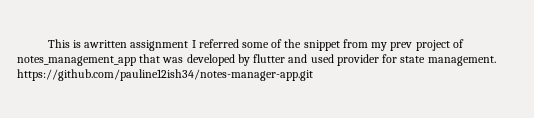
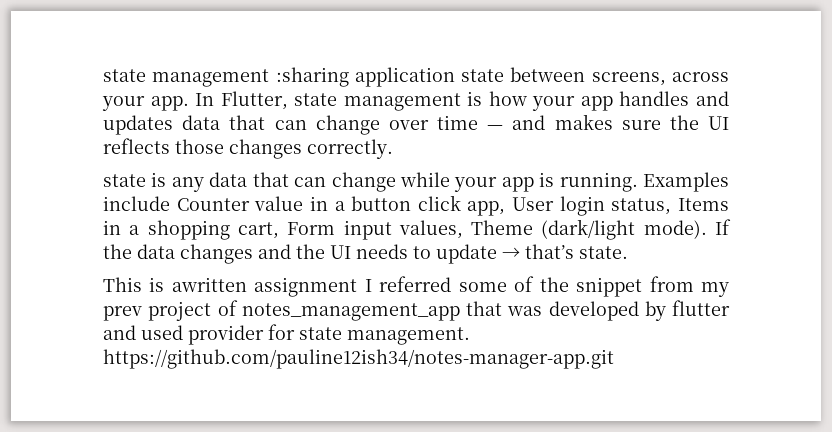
+ state management :sharing application state between screens, across your app. In Flutter, state management is how your app handles and updates data that can change over time — and makes sure the UI reflects those changes correctly.
+ state is any data that can change while your app is running. Examples include Counter value in a button click app, User login status, Items in a shopping cart, Form input values, Theme (dark/light mode). If the data changes and the UI needs to update → that’s state.

